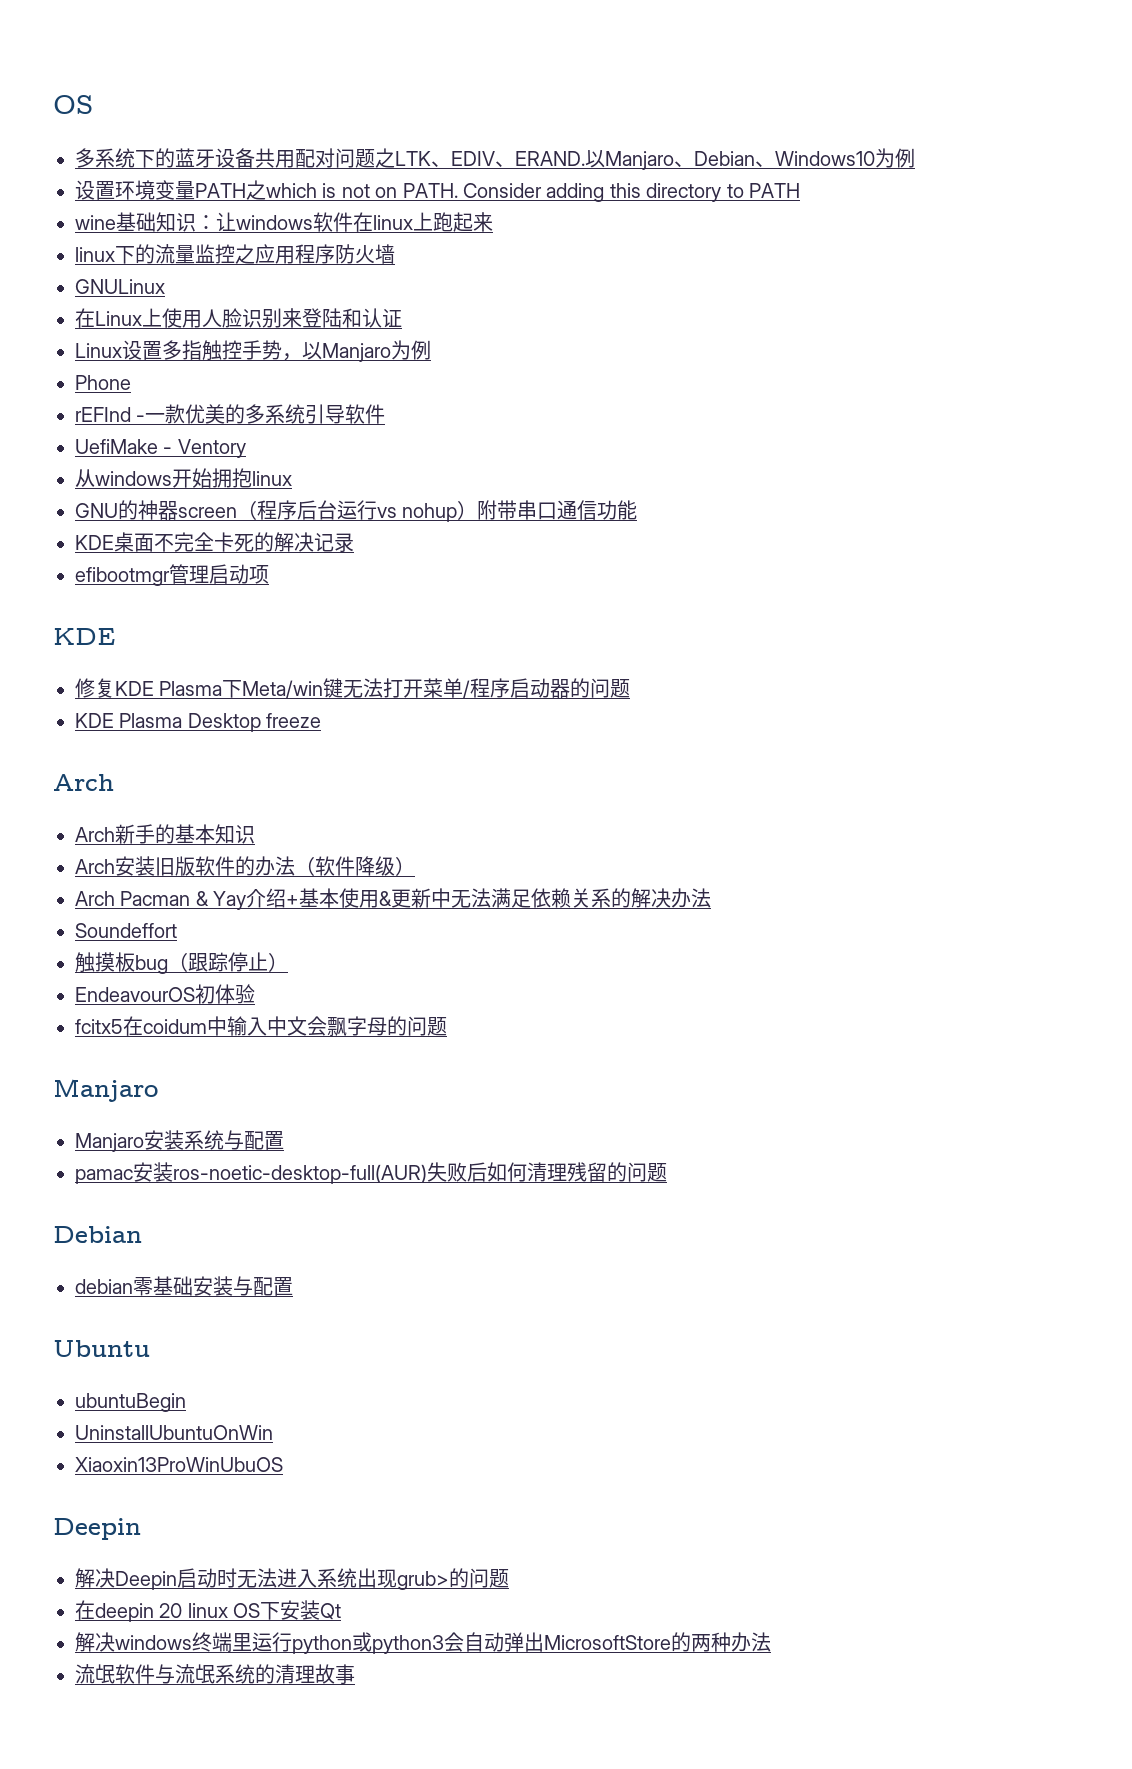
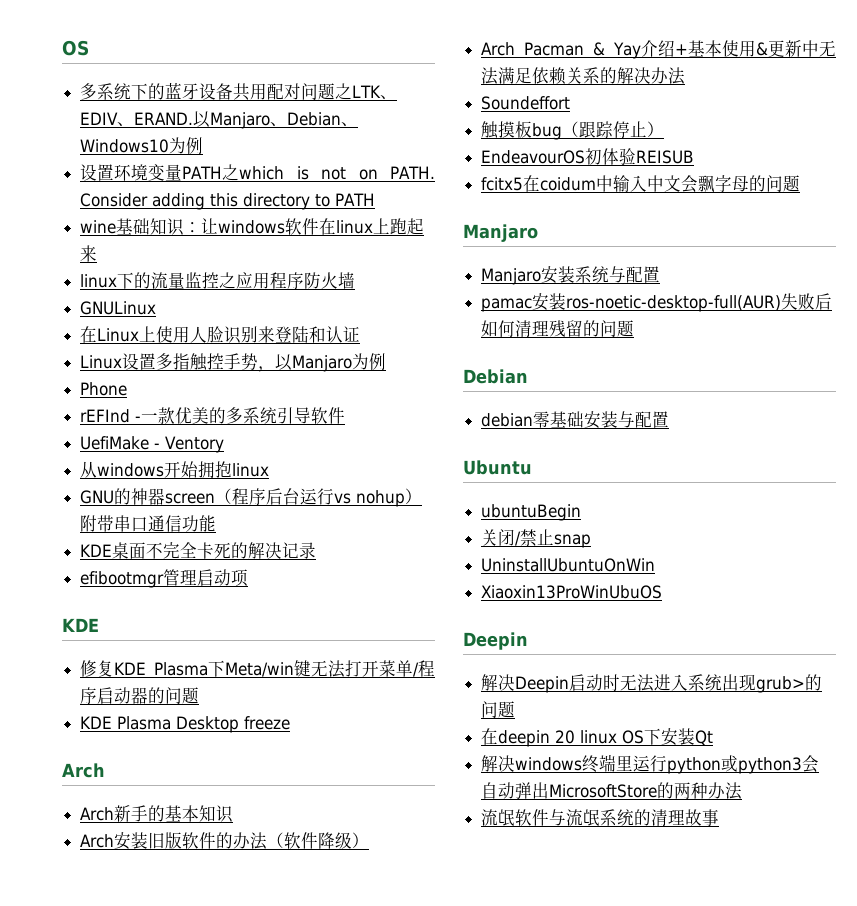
- EndeavourOS初体验
+ EndeavourOS初体验REISUB
+ 关闭/禁止snap

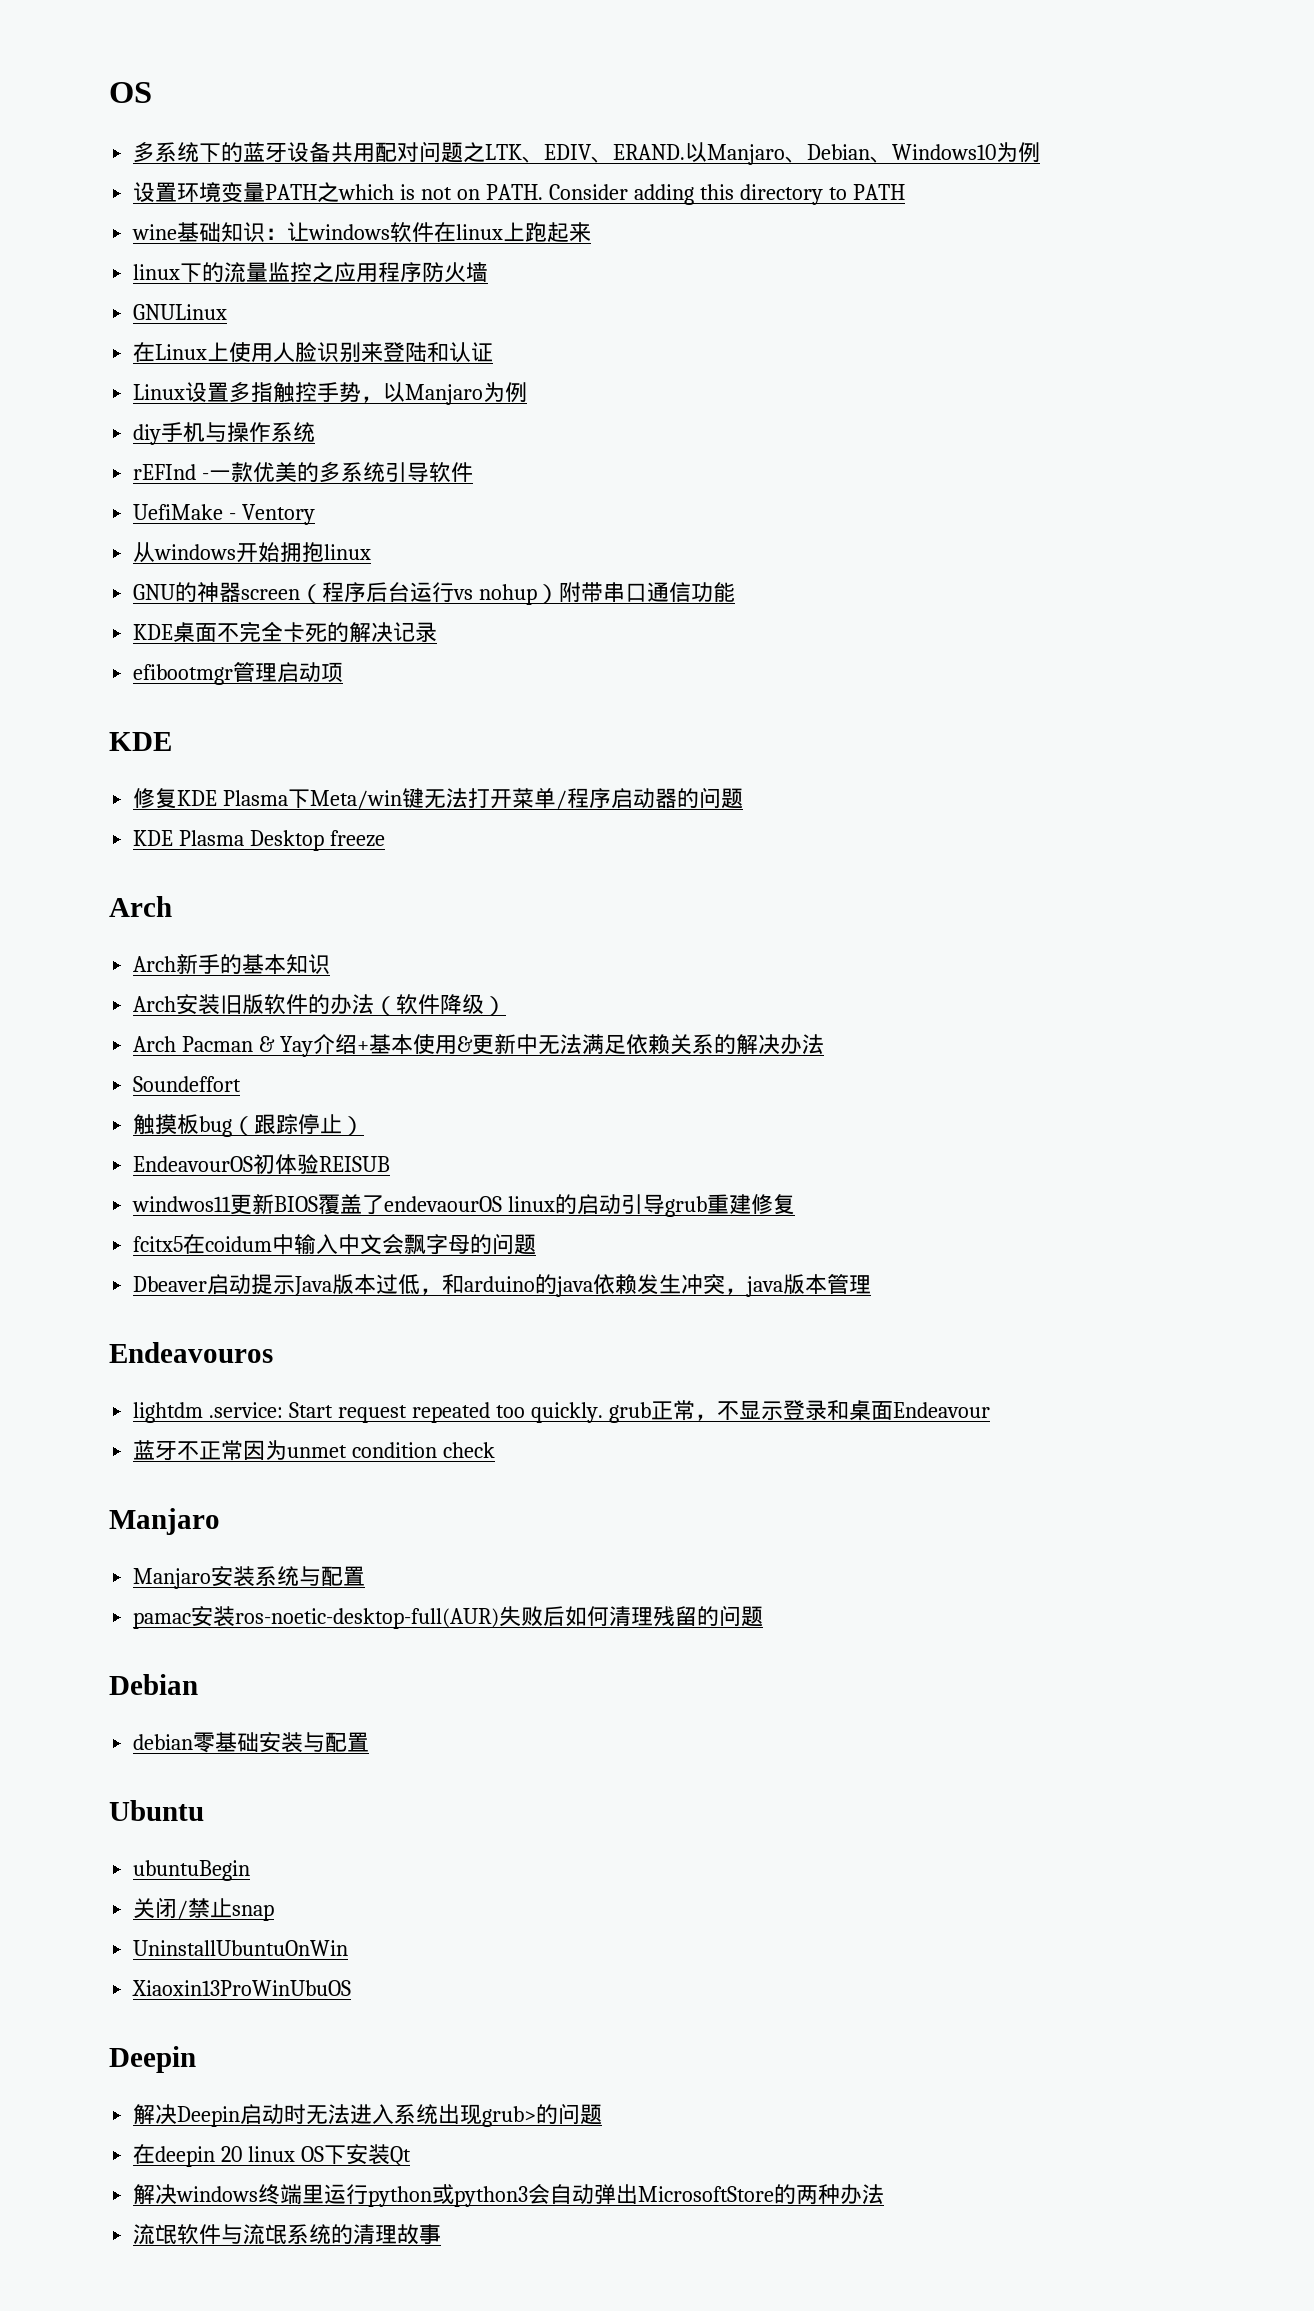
- Phone
+ diy手机与操作系统
+ windwos11更新BIOS覆盖了endevaourOS linux的启动引导grub重建修复
+ Dbeaver启动提示Java版本过低，和arduino的java依赖发生冲突，java版本管理
+ Endeavouros
+ lightdm .service: Start request repeated too quickly. grub正常，不显示登录和桌面Endeavour
+ 蓝牙不正常因为unmet condition check

